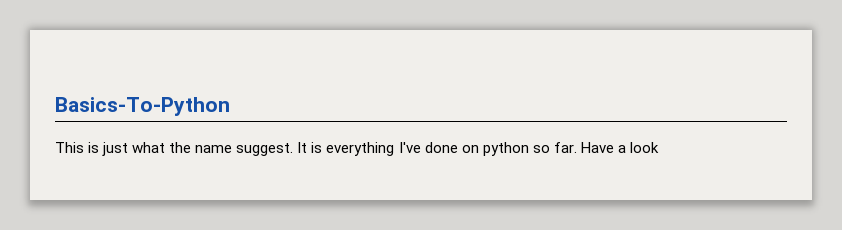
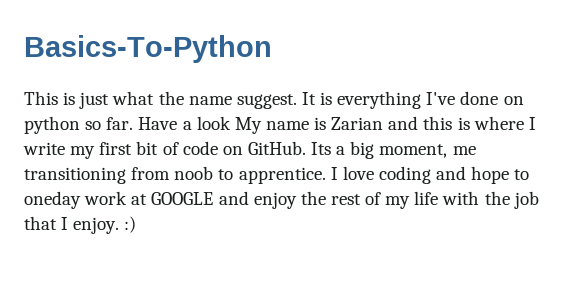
- Have a look
+ Have a look My name is Zarian and this is where I write my first bit of code on GitHub. Its a big moment, me transitioning from noob to apprentice. I love coding and hope to oneday work at GOOGLE and enjoy the rest of my life with the job that I enjoy. :)

